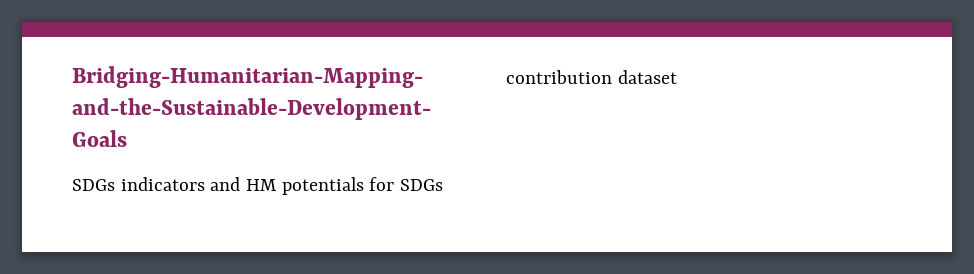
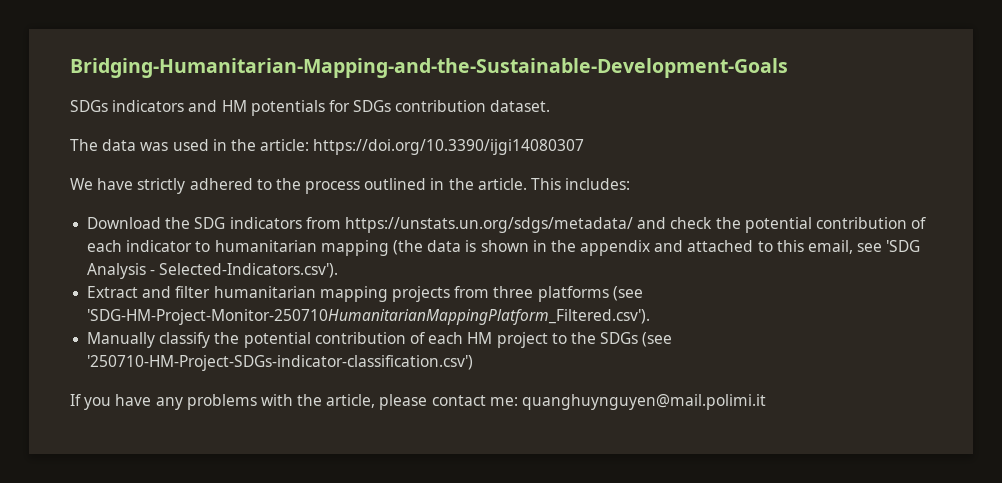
- SDGs indicators and HM potentials for SDGs contribution dataset
+ SDGs indicators and HM potentials for SDGs contribution dataset.
+ The data was used in the article: https://doi.org/10.3390/ijgi14080307
+ We have strictly adhered to the process outlined in the article. This includes:
+ Download the SDG indicators from https://unstats.un.org/sdgs/metadata/ and check the potential contribution of each indicator to humanitarian mapping (the data is shown in the appendix and attached to this email, see 'SDG Analysis - Selected-Indicators.csv').
+ Extract and filter humanitarian mapping projects from three platforms (see 'SDG-HM-Project-Monitor-250710HumanitarianMappingPlatform_Filtered.csv').
+ Manually classify the potential contribution of each HM project to the SDGs (see '250710-HM-Project-SDGs-indicator-classification.csv')
+ If you have any problems with the article, please contact me: quanghuynguyen@mail.polimi.it

